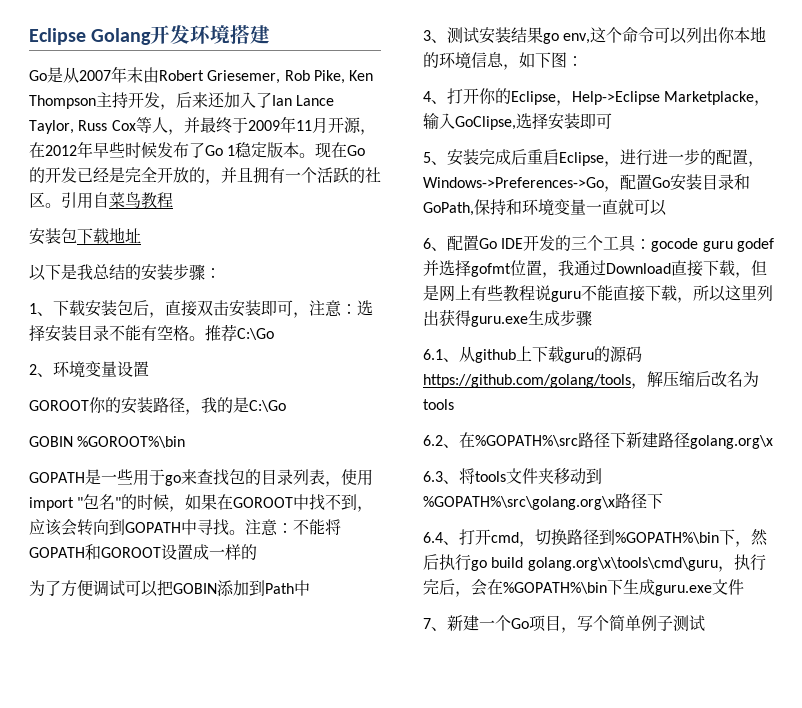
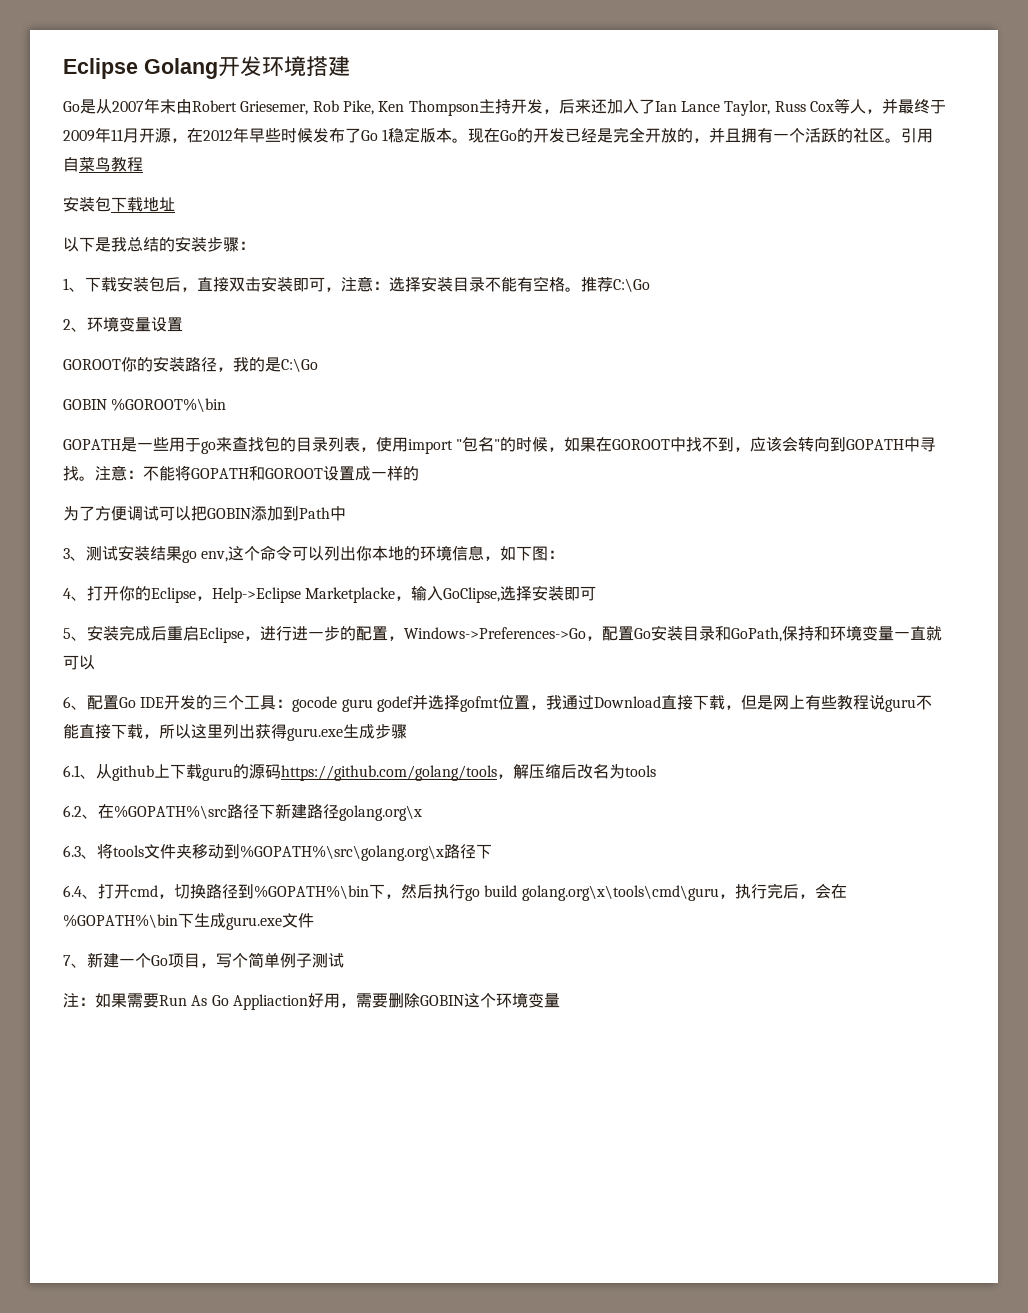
+ 注：如果需要Run As Go Appliaction好用，需要删除GOBIN这个环境变量

